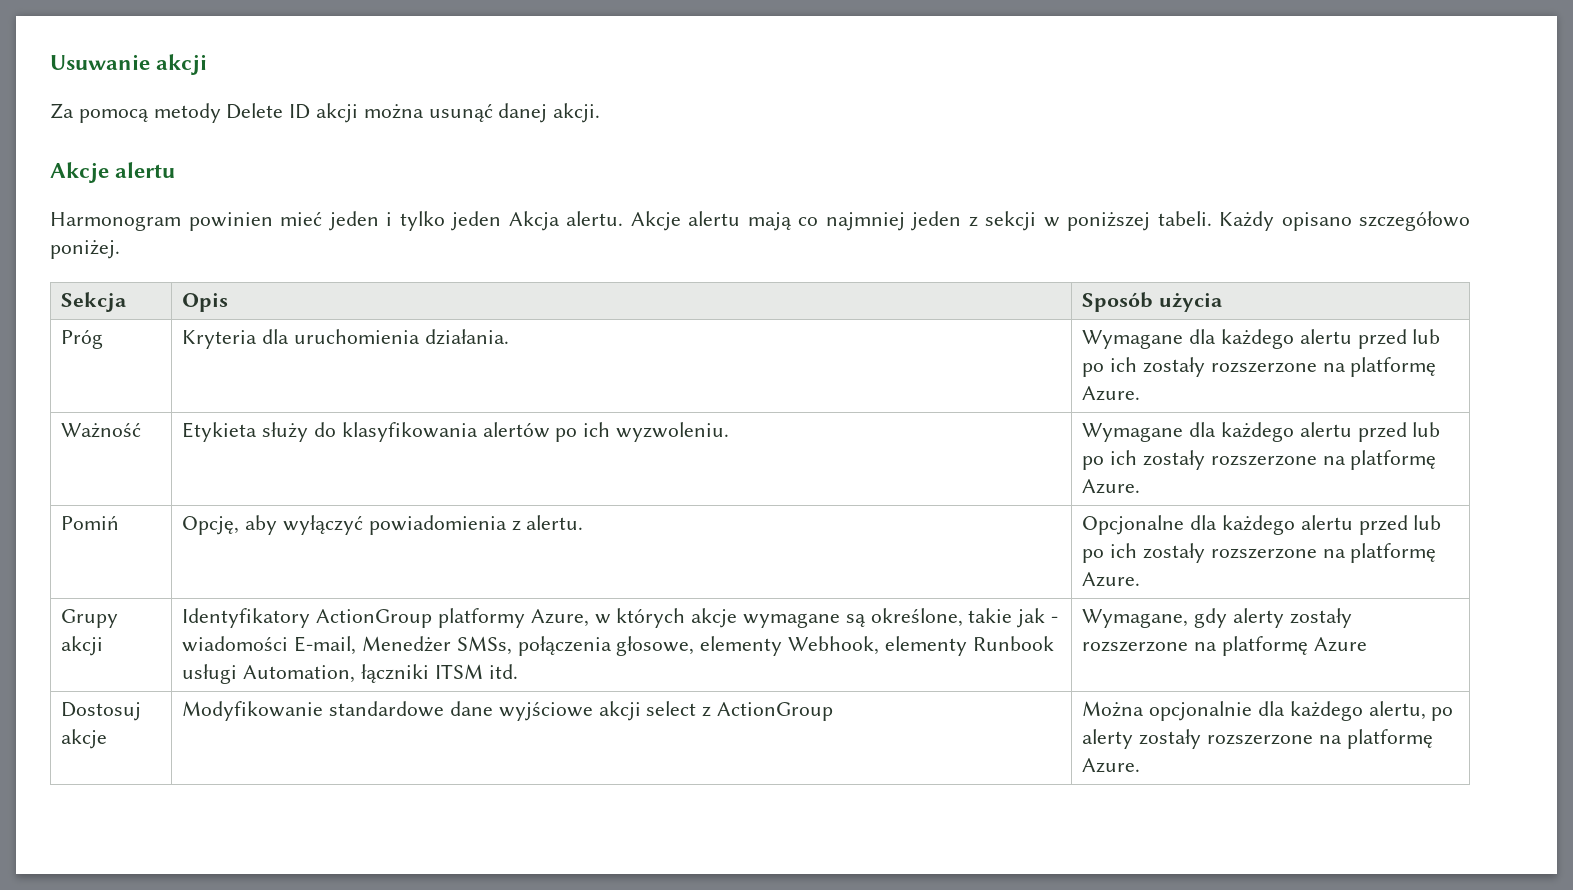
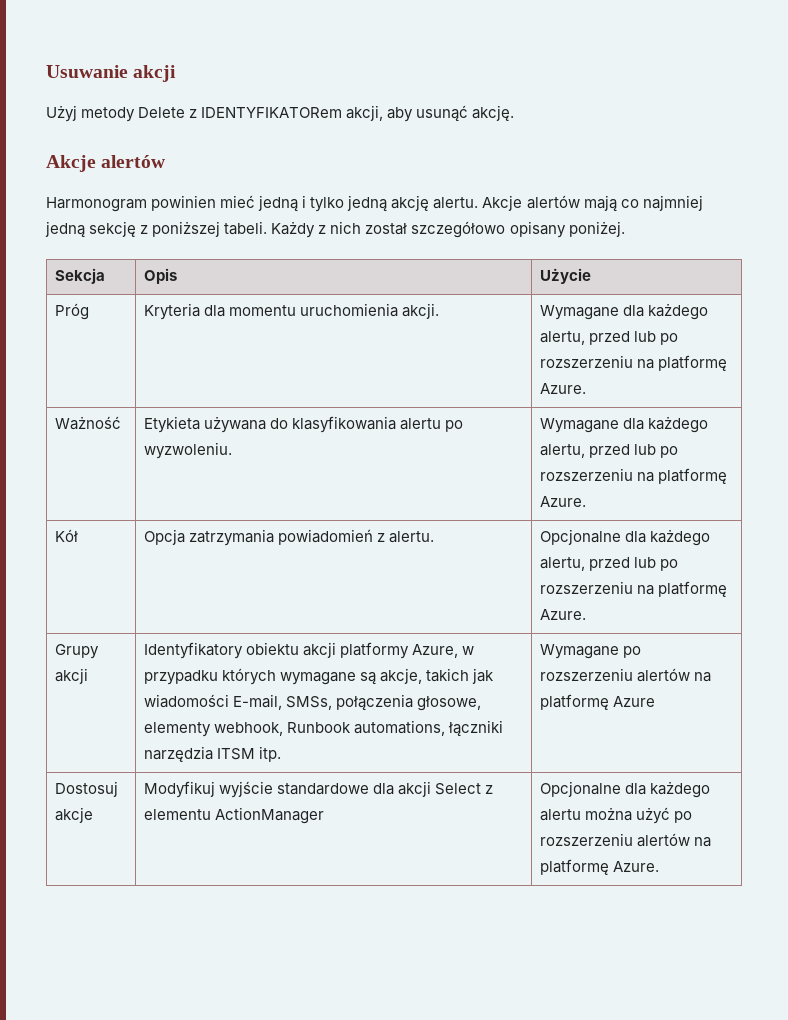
- Za pomocą metody Delete ID akcji można usunąć danej akcji.
- Akcje alertu
+ Użyj metody Delete z IDENTYFIKATORem akcji, aby usunąć akcję.
+ Akcje alertów
- Harmonogram powinien mieć jeden i tylko jeden Akcja alertu.
+ Harmonogram powinien mieć jedną i tylko jedną akcję alertu.
- Akcje alertu mają co najmniej jeden z sekcji w poniższej tabeli. Każdy opisano szczegółowo poniżej.
+ Akcje alertów mają co najmniej jedną sekcję z poniższej tabeli. Każdy z nich został szczegółowo opisany poniżej.
- Sekcja | Opis | Sposób użycia
+ Sekcja | Opis | Użycie
- Próg | Kryteria dla uruchomienia działania. | Wymagane dla każdego alertu przed lub po ich zostały rozszerzone na platformę Azure.
+ Próg | Kryteria dla momentu uruchomienia akcji. | Wymagane dla każdego alertu, przed lub po rozszerzeniu na platformę Azure.
- Ważność | Etykieta służy do klasyfikowania alertów po ich wyzwoleniu. | Wymagane dla każdego alertu przed lub po ich zostały rozszerzone na platformę Azure.
- Pomiń | Opcję, aby wyłączyć powiadomienia z alertu. | Opcjonalne dla każdego alertu przed lub po ich zostały rozszerzone na platformę Azure.
+ Ważność | Etykieta używana do klasyfikowania alertu po wyzwoleniu. | Wymagane dla każdego alertu, przed lub po rozszerzeniu na platformę Azure.
+ Kół | Opcja zatrzymania powiadomień z alertu. | Opcjonalne dla każdego alertu, przed lub po rozszerzeniu na platformę Azure.
- Grupy akcji | Identyfikatory ActionGroup platformy Azure, w których akcje wymagane są określone, takie jak - wiadomości E-mail, Menedżer SMSs, połączenia głosowe, elementy Webhook, elementy Runbook usługi Automation, łączniki ITSM itd. | Wymagane, gdy alerty zostały rozszerzone na platformę Azure
+ Grupy akcji | Identyfikatory obiektu akcji platformy Azure, w przypadku których wymagane są akcje, takich jak wiadomości E-mail, SMSs, połączenia głosowe, elementy webhook, Runbook automations, łączniki narzędzia ITSM itp. | Wymagane po rozszerzeniu alertów na platformę Azure
- Dostosuj akcje | Modyfikowanie standardowe dane wyjściowe akcji select z ActionGroup | Można opcjonalnie dla każdego alertu, po alerty zostały rozszerzone na platformę Azure.
+ Dostosuj akcje | Modyfikuj wyjście standardowe dla akcji Select z elementu ActionManager | Opcjonalne dla każdego alertu można użyć po rozszerzeniu alertów na platformę Azure.

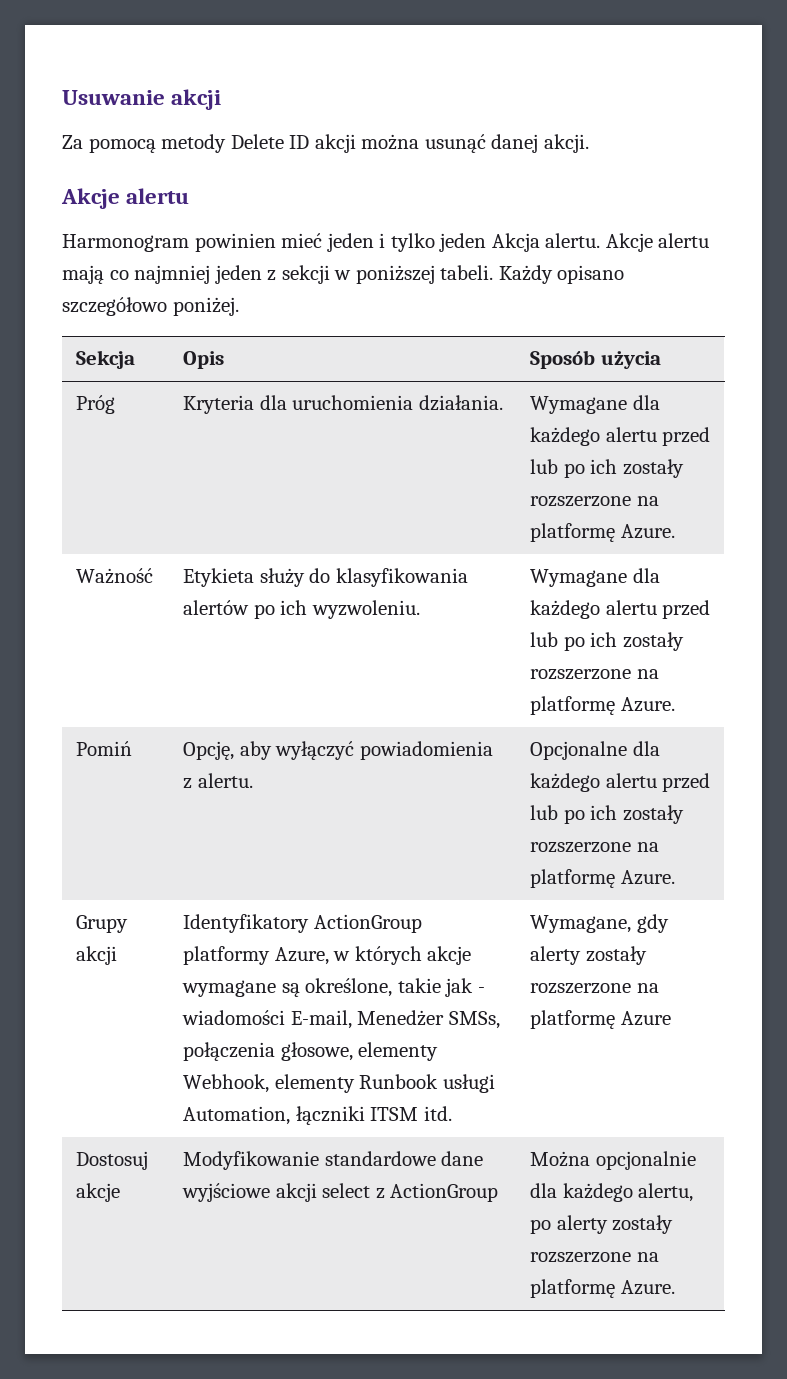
- Użyj metody Delete z IDENTYFIKATORem akcji, aby usunąć akcję.
- Akcje alertów
+ Za pomocą metody Delete ID akcji można usunąć danej akcji.
+ Akcje alertu
- Harmonogram powinien mieć jedną i tylko jedną akcję alertu.
+ Harmonogram powinien mieć jeden i tylko jeden Akcja alertu.
- Akcje alertów mają co najmniej jedną sekcję z poniższej tabeli. Każdy z nich został szczegółowo opisany poniżej.
+ Akcje alertu mają co najmniej jeden z sekcji w poniższej tabeli. Każdy opisano szczegółowo poniżej.
- Sekcja | Opis | Użycie
+ Sekcja | Opis | Sposób użycia
- Próg | Kryteria dla momentu uruchomienia akcji. | Wymagane dla każdego alertu, przed lub po rozszerzeniu na platformę Azure.
+ Próg | Kryteria dla uruchomienia działania. | Wymagane dla każdego alertu przed lub po ich zostały rozszerzone na platformę Azure.
- Ważność | Etykieta używana do klasyfikowania alertu po wyzwoleniu. | Wymagane dla każdego alertu, przed lub po rozszerzeniu na platformę Azure.
- Kół | Opcja zatrzymania powiadomień z alertu. | Opcjonalne dla każdego alertu, przed lub po rozszerzeniu na platformę Azure.
+ Ważność | Etykieta służy do klasyfikowania alertów po ich wyzwoleniu. | Wymagane dla każdego alertu przed lub po ich zostały rozszerzone na platformę Azure.
+ Pomiń | Opcję, aby wyłączyć powiadomienia z alertu. | Opcjonalne dla każdego alertu przed lub po ich zostały rozszerzone na platformę Azure.
- Grupy akcji | Identyfikatory obiektu akcji platformy Azure, w przypadku których wymagane są akcje, takich jak wiadomości E-mail, SMSs, połączenia głosowe, elementy webhook, Runbook automations, łączniki narzędzia ITSM itp. | Wymagane po rozszerzeniu alertów na platformę Azure
+ Grupy akcji | Identyfikatory ActionGroup platformy Azure, w których akcje wymagane są określone, takie jak - wiadomości E-mail, Menedżer SMSs, połączenia głosowe, elementy Webhook, elementy Runbook usługi Automation, łączniki ITSM itd. | Wymagane, gdy alerty zostały rozszerzone na platformę Azure
- Dostosuj akcje | Modyfikuj wyjście standardowe dla akcji Select z elementu ActionManager | Opcjonalne dla każdego alertu można użyć po rozszerzeniu alertów na platformę Azure.
+ Dostosuj akcje | Modyfikowanie standardowe dane wyjściowe akcji select z ActionGroup | Można opcjonalnie dla każdego alertu, po alerty zostały rozszerzone na platformę Azure.

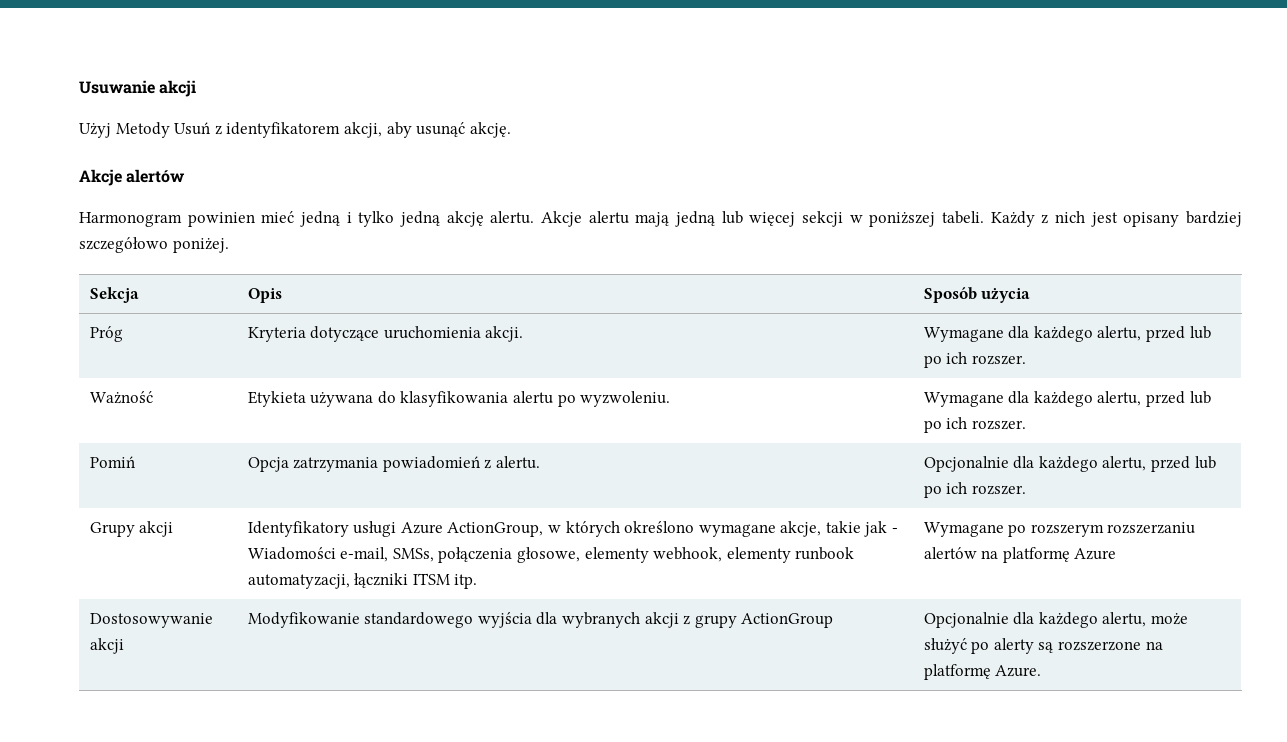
- Za pomocą metody Delete ID akcji można usunąć danej akcji.
- Akcje alertu
+ Użyj Metody Usuń z identyfikatorem akcji, aby usunąć akcję.
+ Akcje alertów
- Harmonogram powinien mieć jeden i tylko jeden Akcja alertu.
+ Harmonogram powinien mieć jedną i tylko jedną akcję alertu.
- Akcje alertu mają co najmniej jeden z sekcji w poniższej tabeli.
+ Akcje alertu mają jedną lub więcej sekcji w poniższej tabeli.
- Każdy opisano szczegółowo poniżej.
+ Każdy z nich jest opisany bardziej szczegółowo poniżej.
- Próg | Kryteria dla uruchomienia działania. | Wymagane dla każdego alertu przed lub po ich zostały rozszerzone na platformę Azure.
+ Próg | Kryteria dotyczące uruchomienia akcji. | Wymagane dla każdego alertu, przed lub po ich rozszer.
- Ważność | Etykieta służy do klasyfikowania alertów po ich wyzwoleniu. | Wymagane dla każdego alertu przed lub po ich zostały rozszerzone na platformę Azure.
- Pomiń | Opcję, aby wyłączyć powiadomienia z alertu. | Opcjonalne dla każdego alertu przed lub po ich zostały rozszerzone na platformę Azure.
- Grupy akcji | Identyfikatory ActionGroup platformy Azure, w których akcje wymagane są określone, takie jak - wiadomości E-mail, Menedżer SMSs, połączenia głosowe, elementy Webhook, elementy Runbook usługi Automation, łączniki ITSM itd. | Wymagane, gdy alerty zostały rozszerzone na platformę Azure
+ Ważność | Etykieta używana do klasyfikowania alertu po wyzwoleniu. | Wymagane dla każdego alertu, przed lub po ich rozszer.
+ Pomiń | Opcja zatrzymania powiadomień z alertu. | Opcjonalnie dla każdego alertu, przed lub po ich rozszer.
+ Grupy akcji | Identyfikatory usługi Azure ActionGroup, w których określono wymagane akcje, takie jak - Wiadomości e-mail, SMSs, połączenia głosowe, elementy webhook, elementy runbook automatyzacji, łączniki ITSM itp. | Wymagane po rozszerym rozszerzaniu alertów na platformę Azure
- Dostosuj akcje | Modyfikowanie standardowe dane wyjściowe akcji select z ActionGroup | Można opcjonalnie dla każdego alertu, po alerty zostały rozszerzone na platformę Azure.
+ Dostosowywanie akcji | Modyfikowanie standardowego wyjścia dla wybranych akcji z grupy ActionGroup | Opcjonalnie dla każdego alertu, może służyć po alerty są rozszerzone na platformę Azure.

